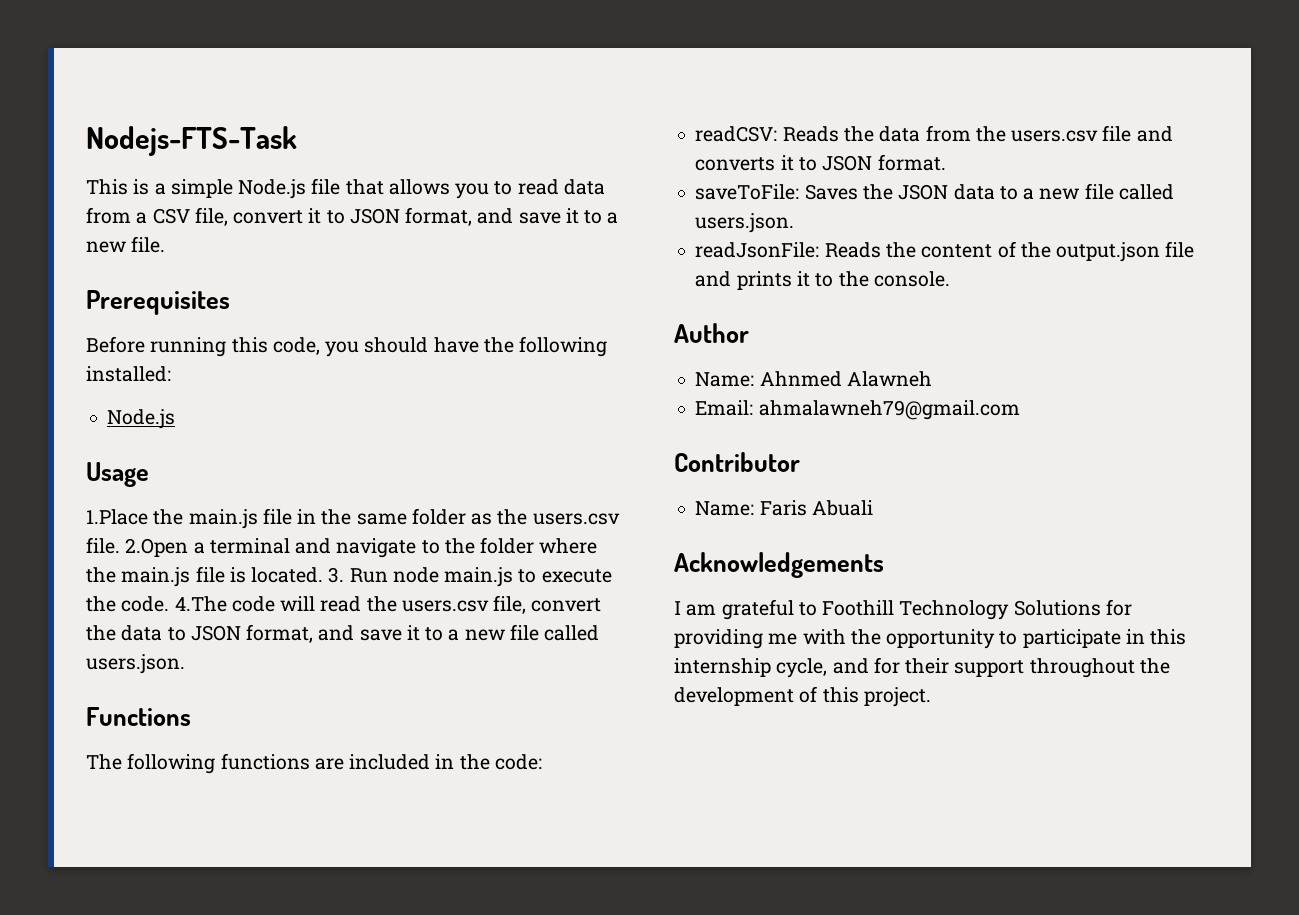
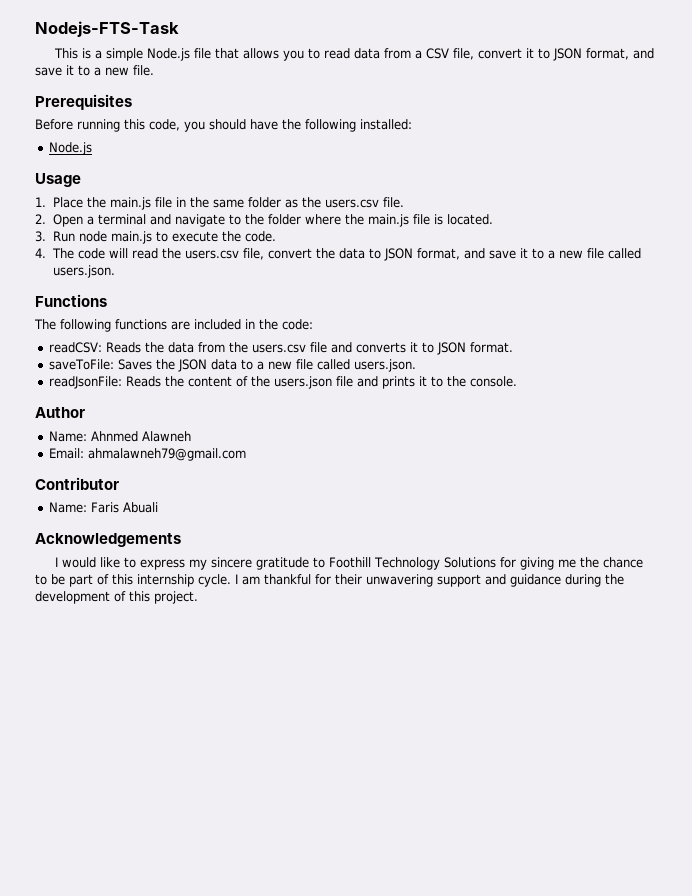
- 1.Place the main.js file in the same folder as the users.csv file. 2.Open a terminal and navigate to the folder where the main.js file is located. 3. Run node main.js to execute the code. 4.The code will read the users.csv file, convert the data to JSON format, and save it to a new file called users.json.
+ 1. Place the main.js file in the same folder as the users.csv file.
+ 2. Open a terminal and navigate to the folder where the main.js file is located.
+ 3. Run node main.js to execute the code.
+ 4. The code will read the users.csv file, convert the data to JSON format, and save it to a new file called users.json.
- readJsonFile: Reads the content of the output.json file and prints it to the console.
+ readJsonFile: Reads the content of the users.json file and prints it to the console.
- I am grateful to Foothill Technology Solutions for providing me with the opportunity to participate in this internship cycle, and for their support throughout the development of this project.
+ I would like to express my sincere gratitude to Foothill Technology Solutions for giving me the chance to be part of this internship cycle. I am thankful for their unwavering support and guidance during the development of this project.

